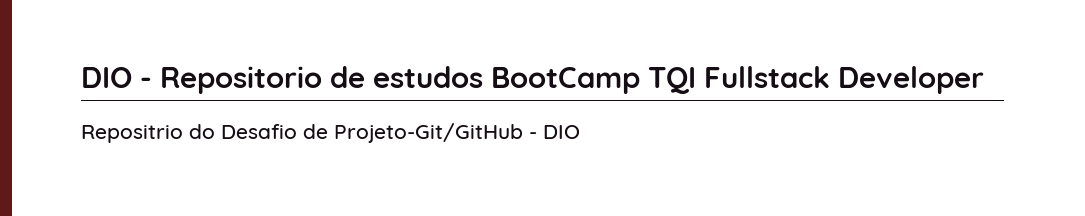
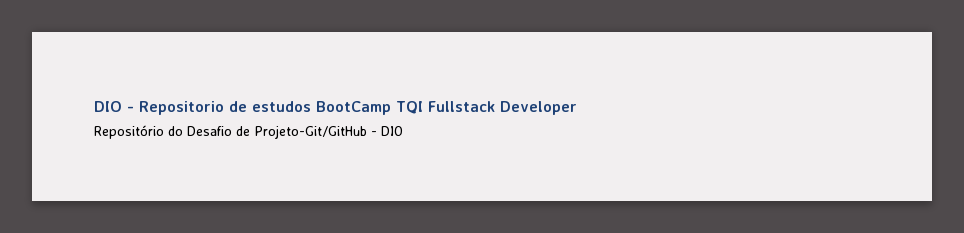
- Repositrio do Desafio de Projeto-Git/GitHub - DIO
+ Repositório do Desafio de Projeto-Git/GitHub - DIO

